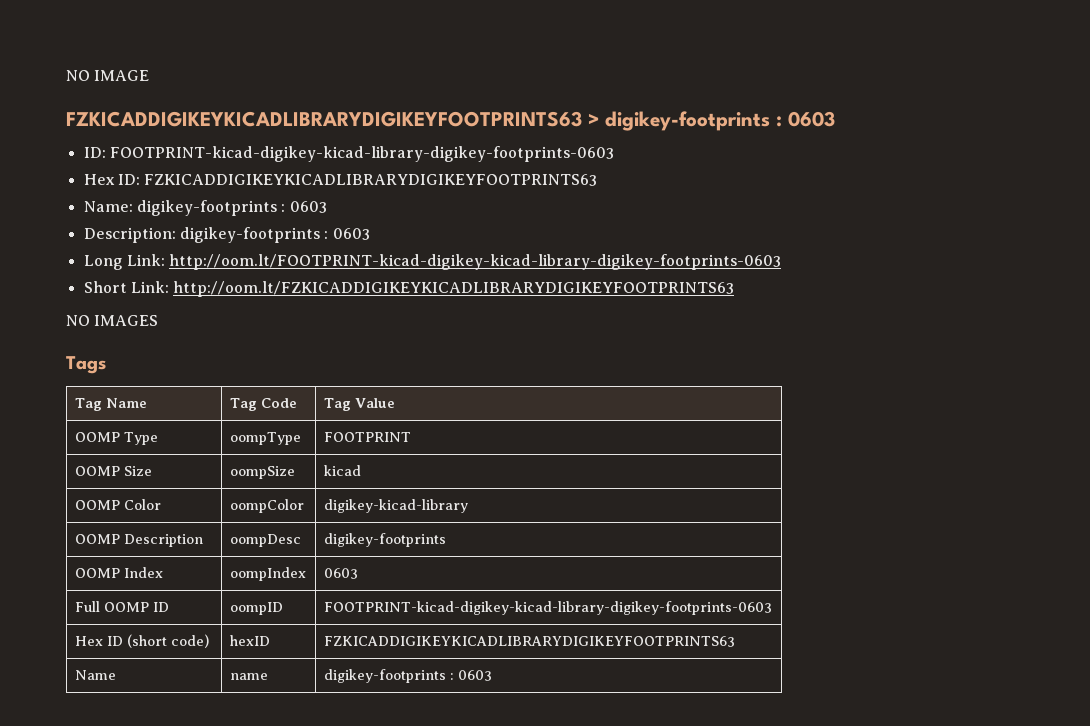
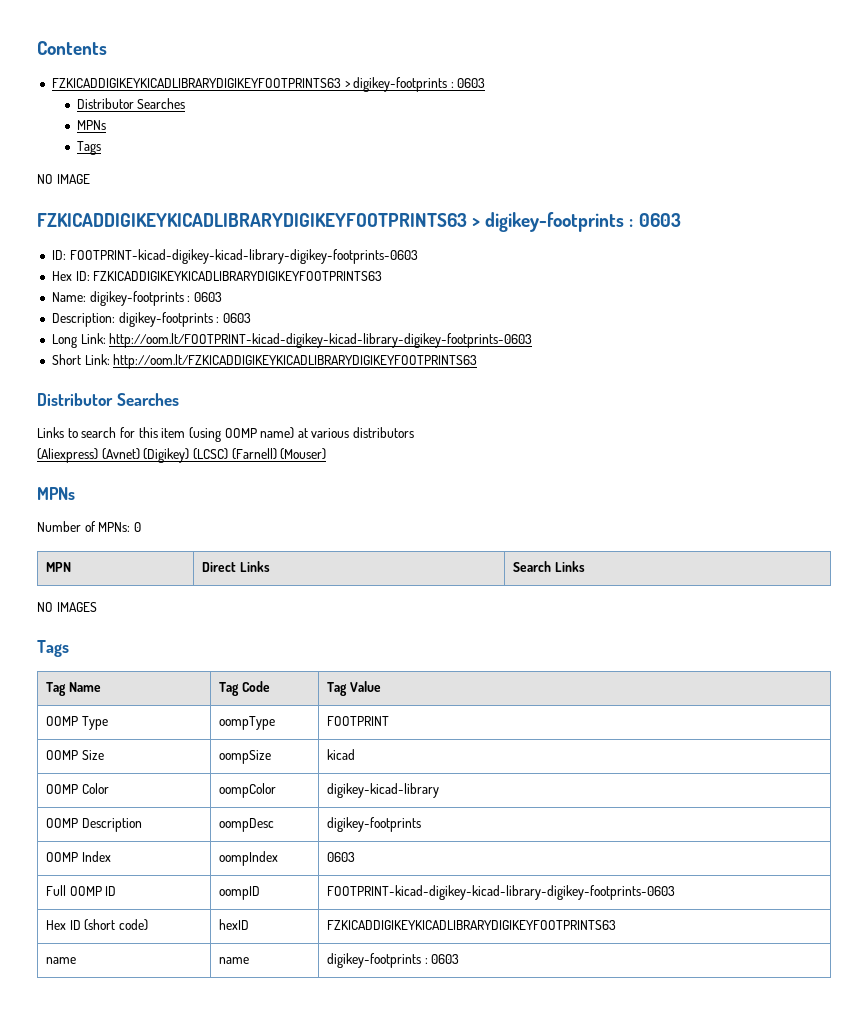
+ Contents
+ FZKICADDIGIKEYKICADLIBRARYDIGIKEYFOOTPRINTS63 > digikey-footprints : 0603
+ Distributor Searches
+ MPNs
+ Tags
  Short Link: http://oom.lt/FZKICADDIGIKEYKICADLIBRARYDIGIKEYFOOTPRINTS63
+ Distributor Searches
+ Links to search for this item (using OOMP name) at various distributors
+ (Aliexpress) (Avnet) (Digikey) (LCSC) (Farnell) (Mouser)
+ MPNs
+ Number of MPNs: 0
+ MPN | Direct Links | Search Links
- Name | name | digikey-footprints : 0603
+ name | name | digikey-footprints : 0603

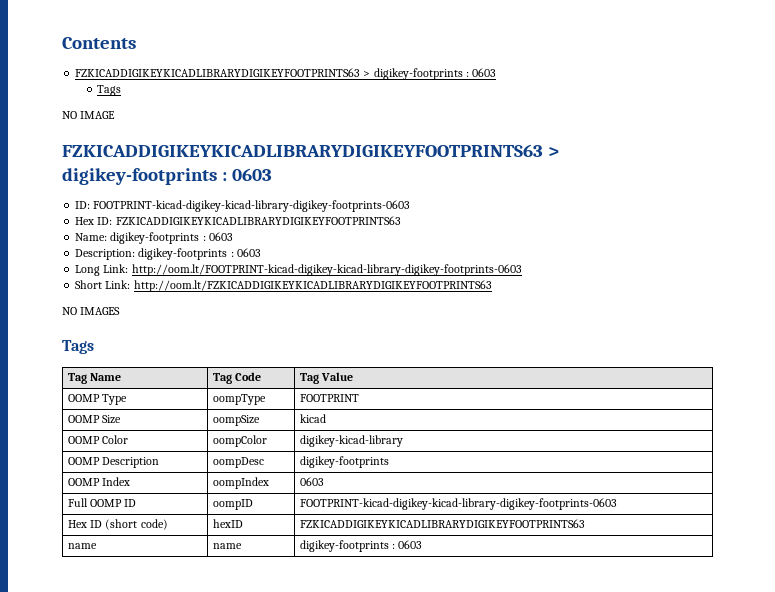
  Contents
  FZKICADDIGIKEYKICADLIBRARYDIGIKEYFOOTPRINTS63 > digikey-footprints : 0603
- Distributor Searches
- MPNs
  Short Link: http://oom.lt/FZKICADDIGIKEYKICADLIBRARYDIGIKEYFOOTPRINTS63
- Distributor Searches
- Links to search for this item (using OOMP name) at various distributors
- (Aliexpress) (Avnet) (Digikey) (LCSC) (Farnell) (Mouser)
- MPNs
- Number of MPNs: 0
- MPN | Direct Links | Search Links

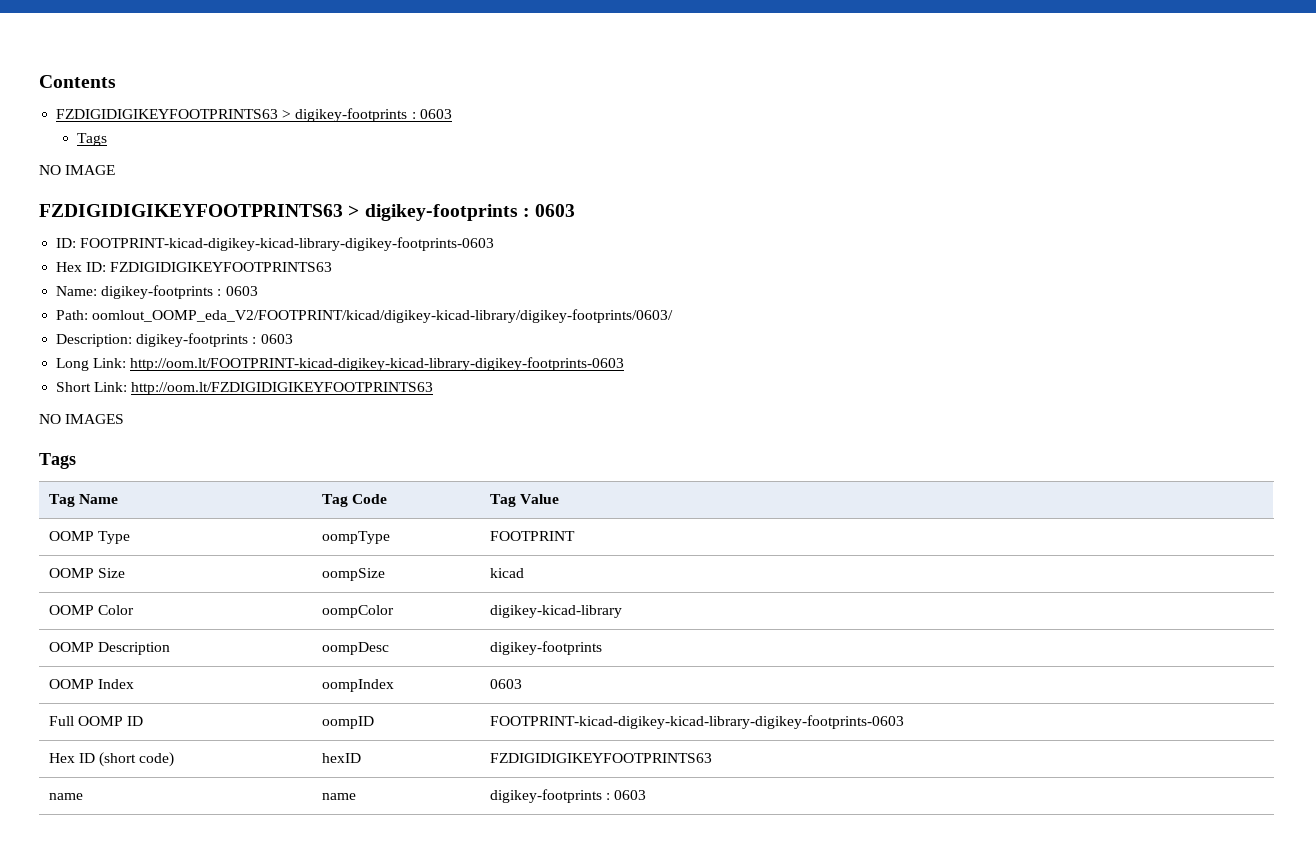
  Contents
- FZKICADDIGIKEYKICADLIBRARYDIGIKEYFOOTPRINTS63 > digikey-footprints : 0603
+ FZDIGIDIGIKEYFOOTPRINTS63 > digikey-footprints : 0603
  NO IMAGE
- FZKICADDIGIKEYKICADLIBRARYDIGIKEYFOOTPRINTS63 > digikey-footprints : 0603
+ FZDIGIDIGIKEYFOOTPRINTS63 > digikey-footprints : 0603
- Hex ID: FZKICADDIGIKEYKICADLIBRARYDIGIKEYFOOTPRINTS63
+ Hex ID: FZDIGIDIGIKEYFOOTPRINTS63
+ Path: oomlout_OOMP_eda_V2/FOOTPRINT/kicad/digikey-kicad-library/digikey-footprints/0603/
- Short Link: http://oom.lt/FZKICADDIGIKEYKICADLIBRARYDIGIKEYFOOTPRINTS63
+ Short Link: http://oom.lt/FZDIGIDIGIKEYFOOTPRINTS63
- Hex ID (short code) | hexID | FZKICADDIGIKEYKICADLIBRARYDIGIKEYFOOTPRINTS63
+ Hex ID (short code) | hexID | FZDIGIDIGIKEYFOOTPRINTS63

